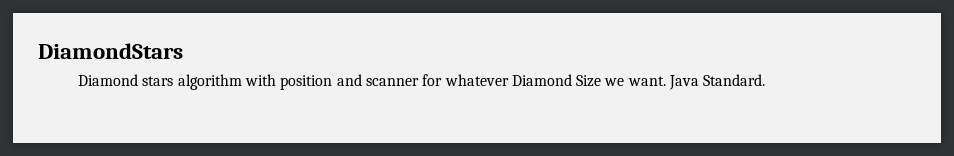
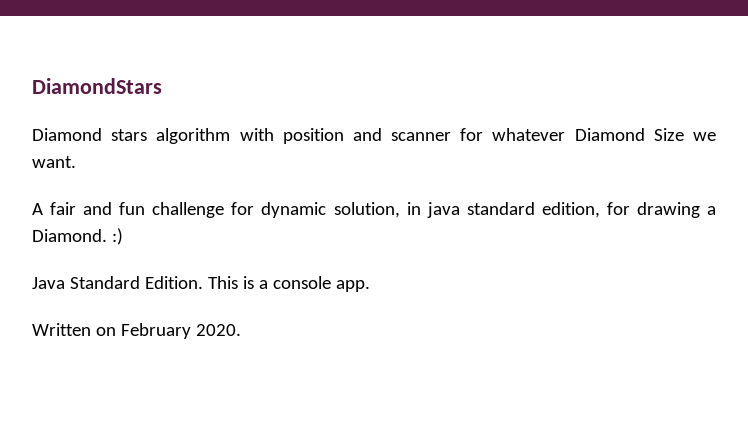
- Diamond stars algorithm with position and scanner for whatever Diamond Size we want. Java Standard.
+ Diamond stars algorithm with position and scanner for whatever Diamond Size we want.
+ A fair and fun challenge for dynamic solution, in java standard edition, for drawing a Diamond. :)
+ Java Standard Edition. This is a console app.
+ Written on February 2020.

